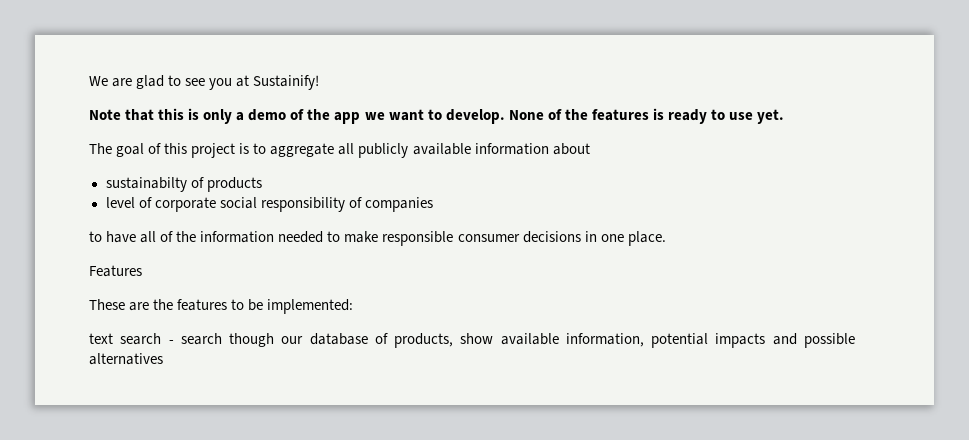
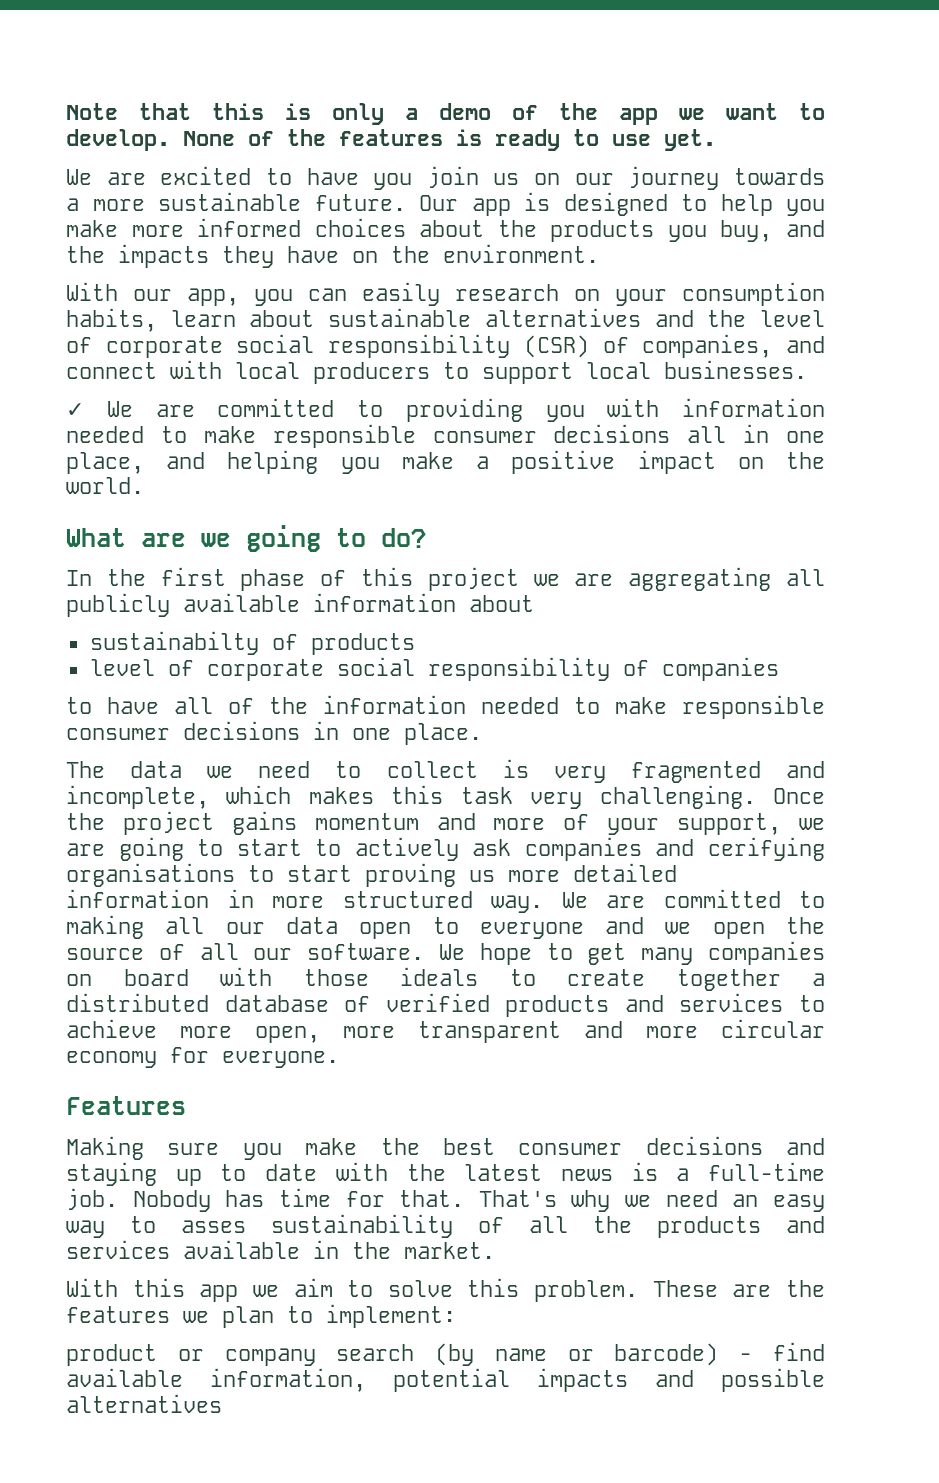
- We are glad to see you at Sustainify!
- The goal of this project is to aggregate all publicly available information about
+ We are excited to have you join us on our journey towards a more sustainable future. Our app is designed to help you make more informed choices about the products you buy, and the impacts they have on the environment.
+ With our app, you can easily research on your consumption habits, learn about sustainable alternatives and the level of corporate social responsibility (CSR) of companies, and connect with local producers to support local businesses.
+ ✓ We are committed to providing you with information needed to make responsible consumer decisions all in one place, and helping you make a positive impact on the world.
+ What are we going to do?
+ In the first phase of this project we are aggregating all publicly available information about
+ The data we need to collect is very fragmented and incomplete, which makes this task very challenging. Once the project gains momentum and more of your support, we are going to start to actively ask companies and cerifying organisations to start proving us more detailed information in more structured way. We are committed to making all our data open to everyone and we open the source of all our software. We hope to get many companies on board with those ideals to create together a distributed database of verified products and services to achieve more open, more transparent and more circular economy for everyone.
  Features
- These are the features to be implemented:
- text search - search though our database of products, show available information, potential impacts and possible alternatives
+ Making sure you make the best consumer decisions and staying up to date with the latest news is a full-time job. Nobody has time for that. That's why we need an easy way to asses sustainability of all the products and services available in the market.
+ With this app we aim to solve this problem. These are the features we plan to implement:
+ product or company search (by name or barcode) - find available information, potential impacts and possible alternatives

